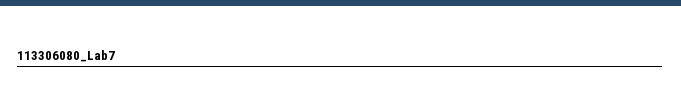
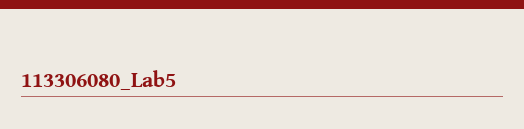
- 113306080_Lab7
+ 113306080_Lab5

